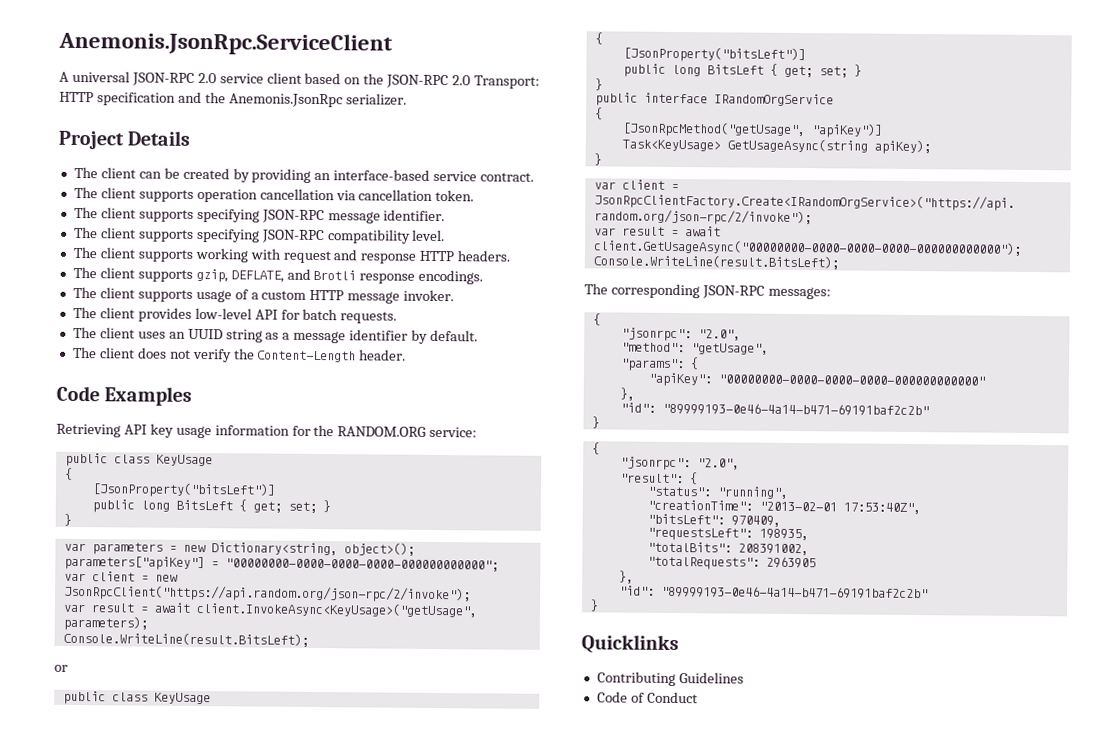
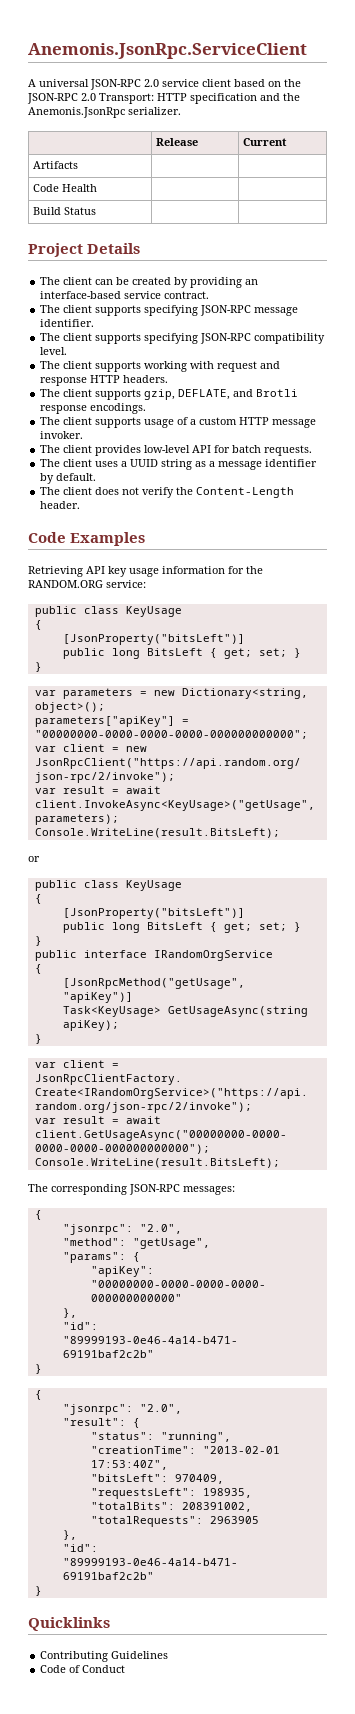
+ | Release | Current
+ Artifacts | |
+ Code Health | |
+ Build Status | |
- The client supports operation cancellation via cancellation token.
- The client uses an UUID string as a message identifier by default.
+ The client uses a UUID string as a message identifier by default.

